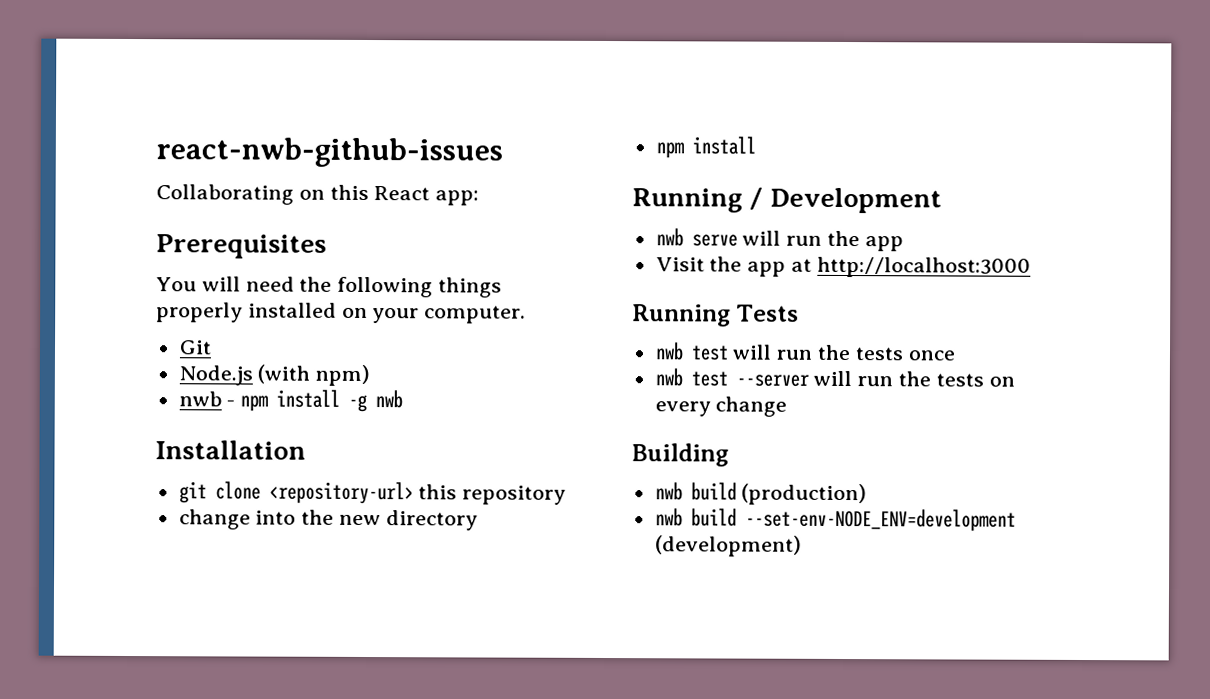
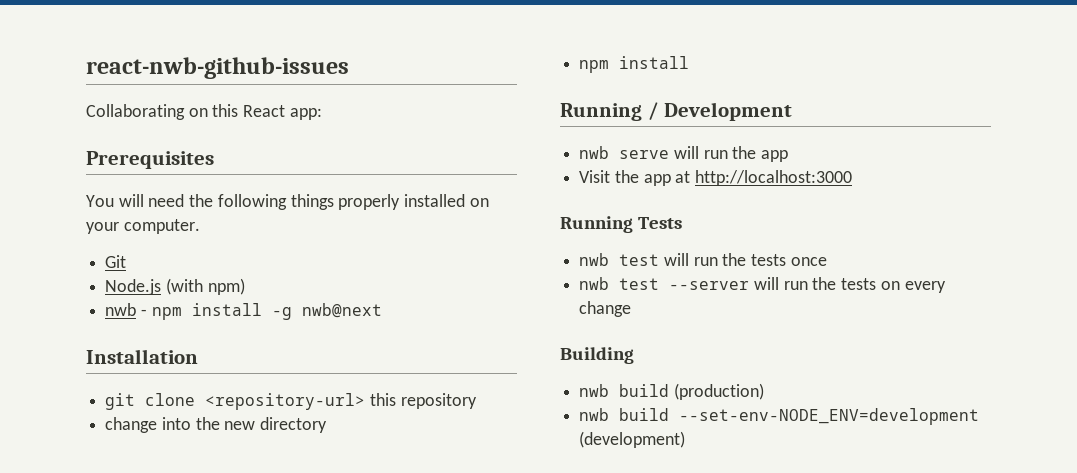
- nwb - npm install -g nwb
+ nwb - npm install -g nwb@next

